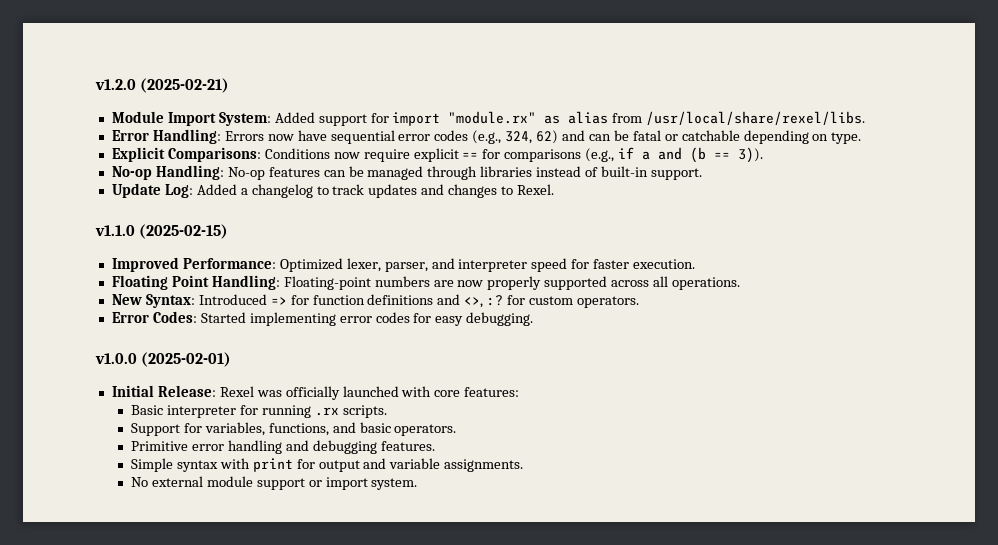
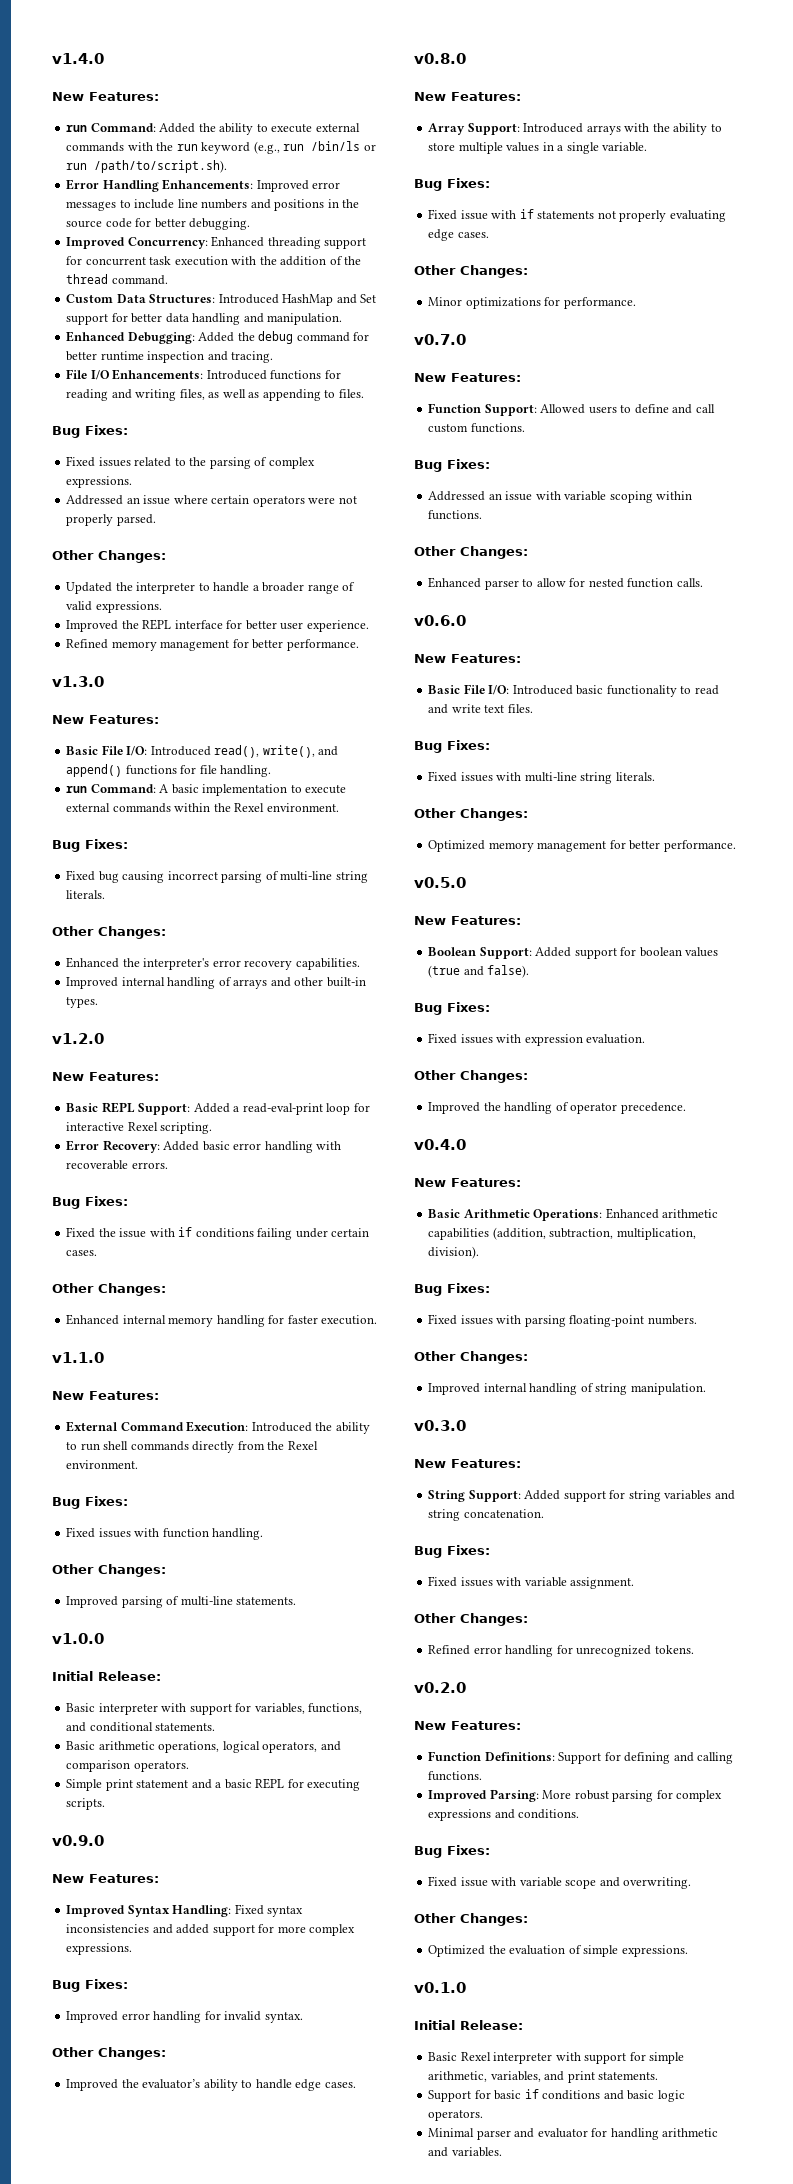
- v1.2.0 (2025-02-21)
- Module Import System: Added support for import "module.rx" as alias from /usr/local/share/rexel/libs.
- Error Handling: Errors now have sequential error codes (e.g., 324, 62) and can be fatal or catchable depending on type.
- Explicit Comparisons: Conditions now require explicit == for comparisons (e.g., if a and (b == 3)).
- No-op Handling: No-op features can be managed through libraries instead of built-in support.
- Update Log: Added a changelog to track updates and changes to Rexel.
- v1.1.0 (2025-02-15)
- Improved Performance: Optimized lexer, parser, and interpreter speed for faster execution.
- Floating Point Handling: Floating-point numbers are now properly supported across all operations.
- New Syntax: Introduced => for function definitions and <>, :? for custom operators.
- Error Codes: Started implementing error codes for easy debugging.
+ v1.4.0
+ New Features:
+ run Command: Added the ability to execute external commands with the run keyword (e.g., run /bin/ls or run /path/to/script.sh).
+ Error Handling Enhancements: Improved error messages to include line numbers and positions in the source code for better debugging.
+ Improved Concurrency: Enhanced threading support for concurrent task execution with the addition of the thread command.
+ Custom Data Structures: Introduced HashMap and Set support for better data handling and manipulation.
+ Enhanced Debugging: Added the debug command for better runtime inspection and tracing.
+ File I/O Enhancements: Introduced functions for reading and writing files, as well as appending to files.
+ Bug Fixes:
+ Fixed issues related to the parsing of complex expressions.
+ Addressed an issue where certain operators were not properly parsed.
+ Other Changes:
+ Updated the interpreter to handle a broader range of valid expressions.
+ Improved the REPL interface for better user experience.
+ Refined memory management for better performance.
+ v1.3.0
+ New Features:
+ Basic File I/O: Introduced read(), write(), and append() functions for file handling.
+ run Command: A basic implementation to execute external commands within the Rexel environment.
+ Bug Fixes:
+ Fixed bug causing incorrect parsing of multi-line string literals.
+ Other Changes:
+ Enhanced the interpreter's error recovery capabilities.
+ Improved internal handling of arrays and other built-in types.
+ v1.2.0
+ New Features:
+ Basic REPL Support: Added a read-eval-print loop for interactive Rexel scripting.
+ Error Recovery: Added basic error handling with recoverable errors.
+ Bug Fixes:
+ Fixed the issue with if conditions failing under certain cases.
+ Other Changes:
+ Enhanced internal memory handling for faster execution.
+ v1.1.0
+ New Features:
+ External Command Execution: Introduced the ability to run shell commands directly from the Rexel environment.
+ Bug Fixes:
+ Fixed issues with function handling.
+ Other Changes:
+ Improved parsing of multi-line statements.
- v1.0.0 (2025-02-01)
- Initial Release: Rexel was officially launched with core features:
- Basic interpreter for running .rx scripts.
- Support for variables, functions, and basic operators.
- Primitive error handling and debugging features.
- Simple syntax with print for output and variable assignments.
- No external module support or import system.
+ v1.0.0
+ Initial Release:
+ Basic interpreter with support for variables, functions, and conditional statements.
+ Basic arithmetic operations, logical operators, and comparison operators.
+ Simple print statement and a basic REPL for executing scripts.
+ v0.9.0
+ New Features:
+ Improved Syntax Handling: Fixed syntax inconsistencies and added support for more complex expressions.
+ Bug Fixes:
+ Improved error handling for invalid syntax.
+ Other Changes:
+ Improved the evaluator’s ability to handle edge cases.
+ v0.8.0
+ New Features:
+ Array Support: Introduced arrays with the ability to store multiple values in a single variable.
+ Bug Fixes:
+ Fixed issue with if statements not properly evaluating edge cases.
+ Other Changes:
+ Minor optimizations for performance.
+ v0.7.0
+ New Features:
+ Function Support: Allowed users to define and call custom functions.
+ Bug Fixes:
+ Addressed an issue with variable scoping within functions.
+ Other Changes:
+ Enhanced parser to allow for nested function calls.
+ v0.6.0
+ New Features:
+ Basic File I/O: Introduced basic functionality to read and write text files.
+ Bug Fixes:
+ Fixed issues with multi-line string literals.
+ Other Changes:
+ Optimized memory management for better performance.
+ v0.5.0
+ New Features:
+ Boolean Support: Added support for boolean values (true and false).
+ Bug Fixes:
+ Fixed issues with expression evaluation.
+ Other Changes:
+ Improved the handling of operator precedence.
+ v0.4.0
+ New Features:
+ Basic Arithmetic Operations: Enhanced arithmetic capabilities (addition, subtraction, multiplication, division).
+ Bug Fixes:
+ Fixed issues with parsing floating-point numbers.
+ Other Changes:
+ Improved internal handling of string manipulation.
+ v0.3.0
+ New Features:
+ String Support: Added support for string variables and string concatenation.
+ Bug Fixes:
+ Fixed issues with variable assignment.
+ Other Changes:
+ Refined error handling for unrecognized tokens.
+ v0.2.0
+ New Features:
+ Function Definitions: Support for defining and calling functions.
+ Improved Parsing: More robust parsing for complex expressions and conditions.
+ Bug Fixes:
+ Fixed issue with variable scope and overwriting.
+ Other Changes:
+ Optimized the evaluation of simple expressions.
+ v0.1.0
+ Initial Release:
+ Basic Rexel interpreter with support for simple arithmetic, variables, and print statements.
+ Support for basic if conditions and basic logic operators.
+ Minimal parser and evaluator for handling arithmetic and variables.

